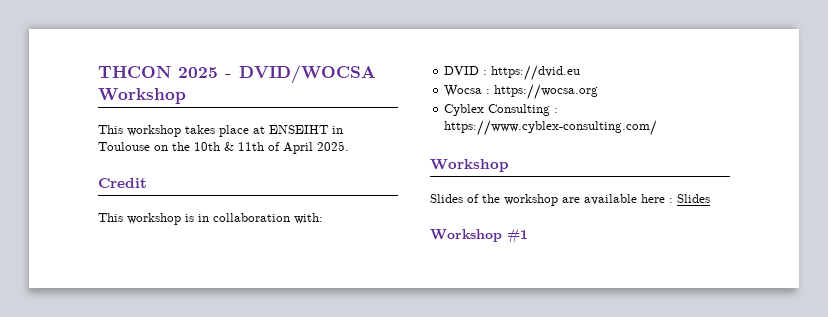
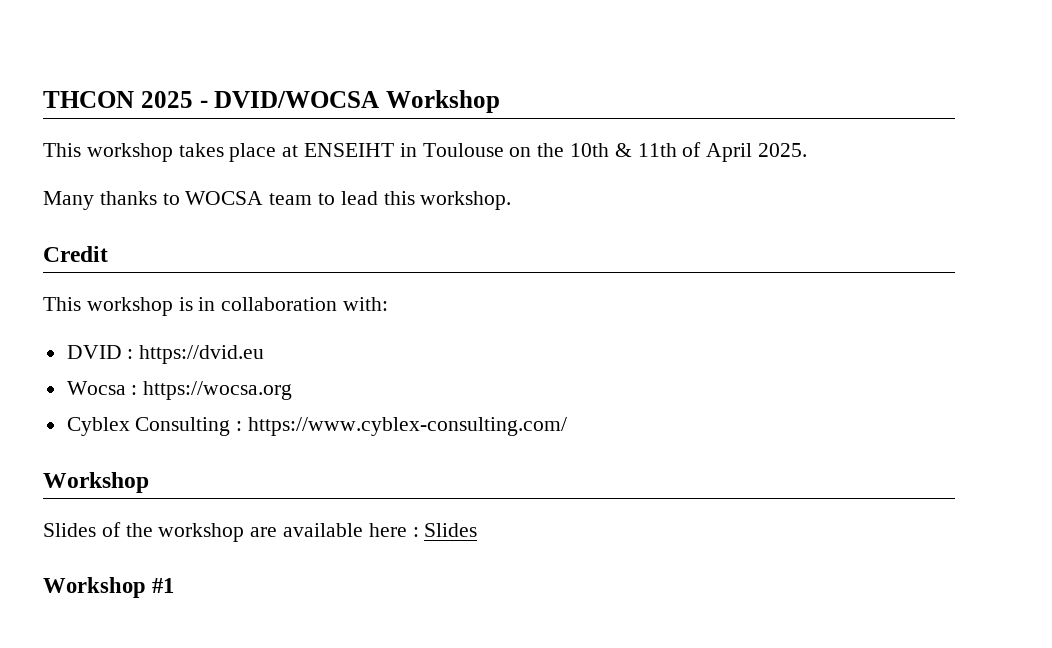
+ Many thanks to WOCSA team to lead this workshop.

